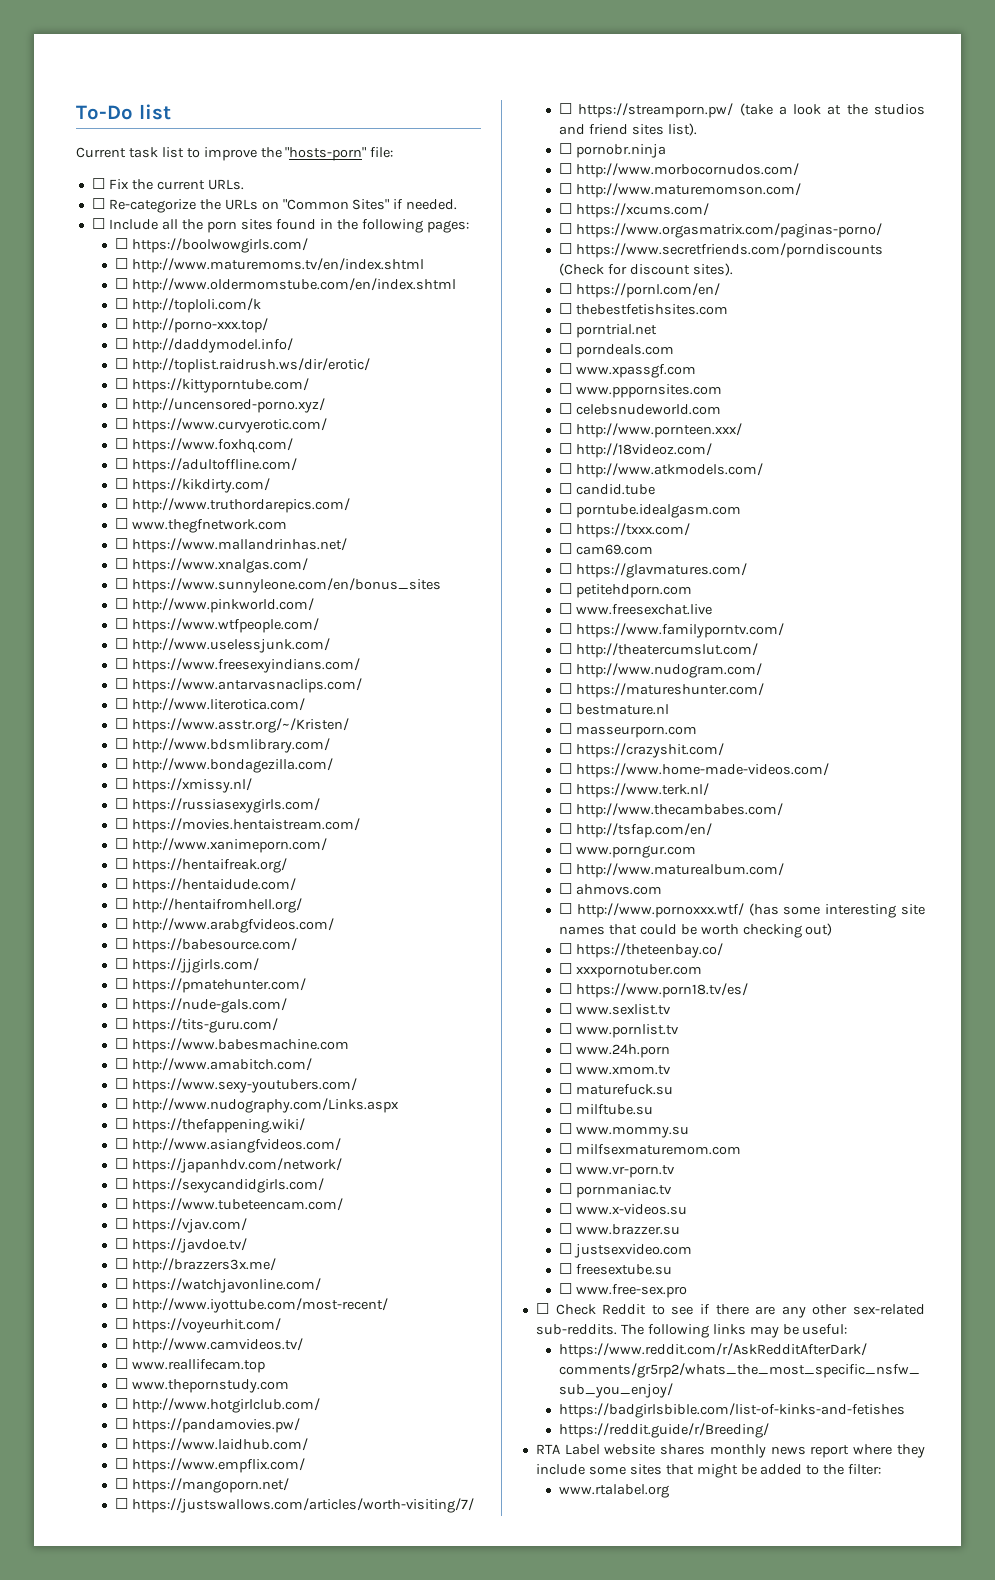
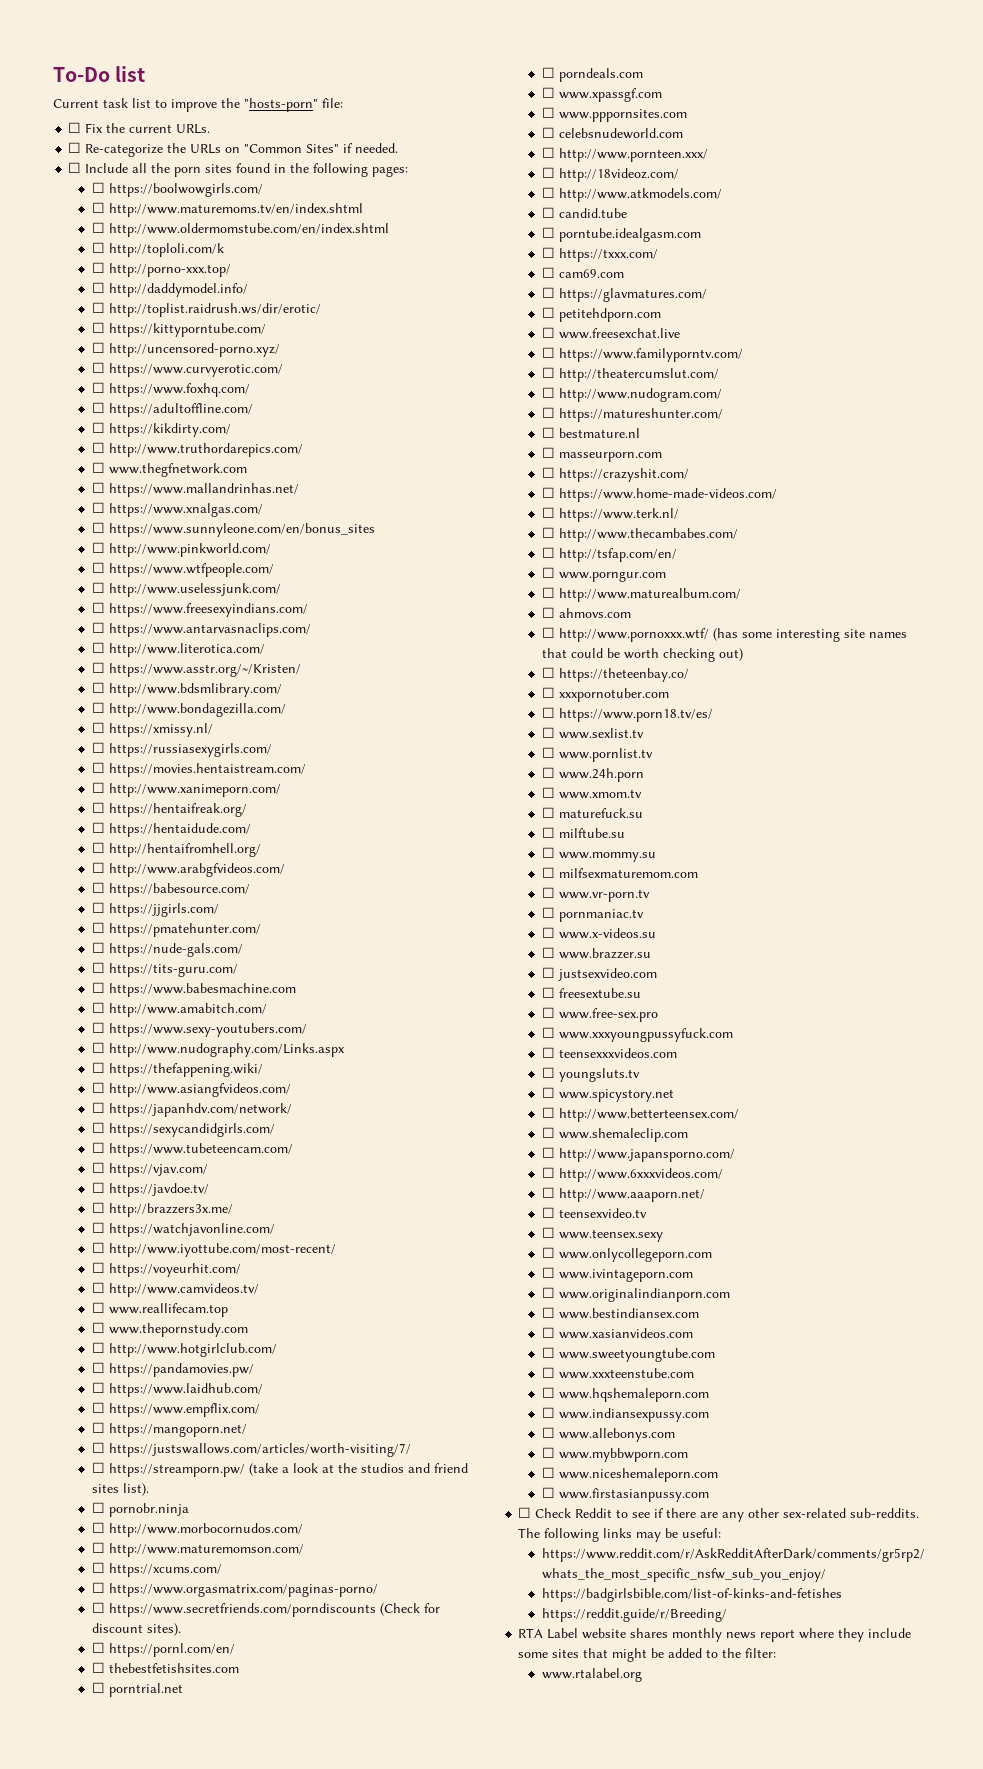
+ ☐ www.xxxyoungpussyfuck.com
+ ☐ teensexxxvideos.com
+ ☐ youngsluts.tv
+ ☐ www.spicystory.net
+ ☐ http://www.betterteensex.com/
+ ☐ www.shemaleclip.com
+ ☐ http://www.japansporno.com/
+ ☐ http://www.6xxxvideos.com/
+ ☐ http://www.aaaporn.net/
+ ☐ teensexvideo.tv
+ ☐ www.teensex.sexy
+ ☐ www.onlycollegeporn.com
+ ☐ www.ivintageporn.com
+ ☐ www.originalindianporn.com
+ ☐ www.bestindiansex.com
+ ☐ www.xasianvideos.com
+ ☐ www.sweetyoungtube.com
+ ☐ www.xxxteenstube.com
+ ☐ www.hqshemaleporn.com
+ ☐ www.indiansexpussy.com
+ ☐ www.allebonys.com
+ ☐ www.mybbwporn.com
+ ☐ www.niceshemaleporn.com
+ ☐ www.firstasianpussy.com

